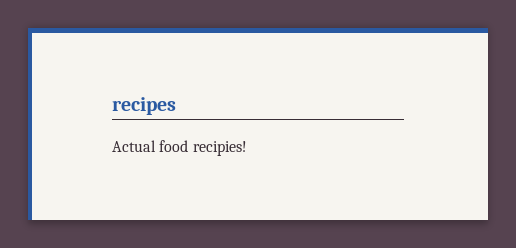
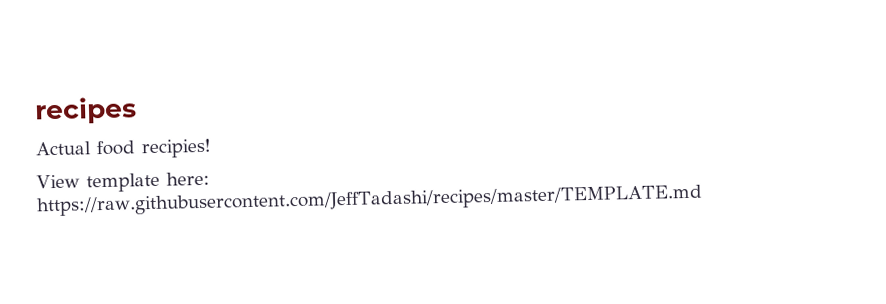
+ View template here: https://raw.githubusercontent.com/JeffTadashi/recipes/master/TEMPLATE.md

